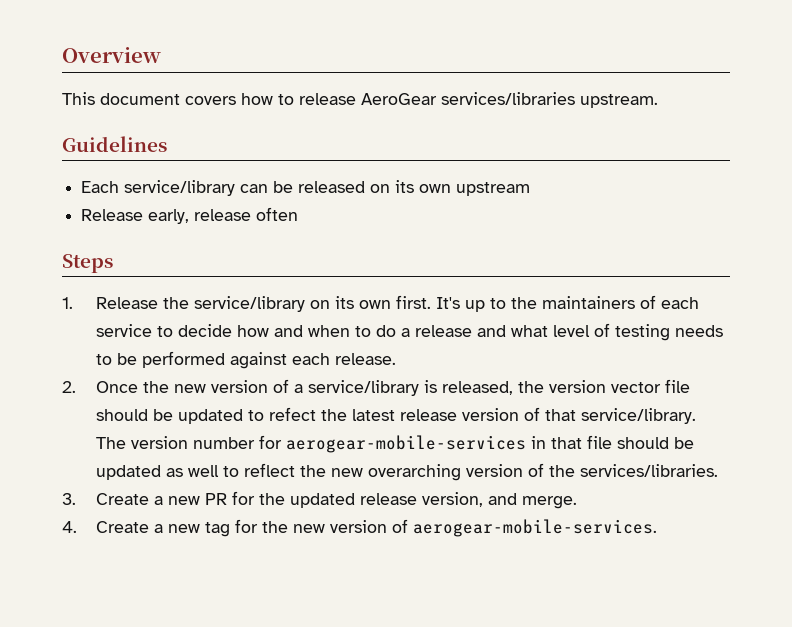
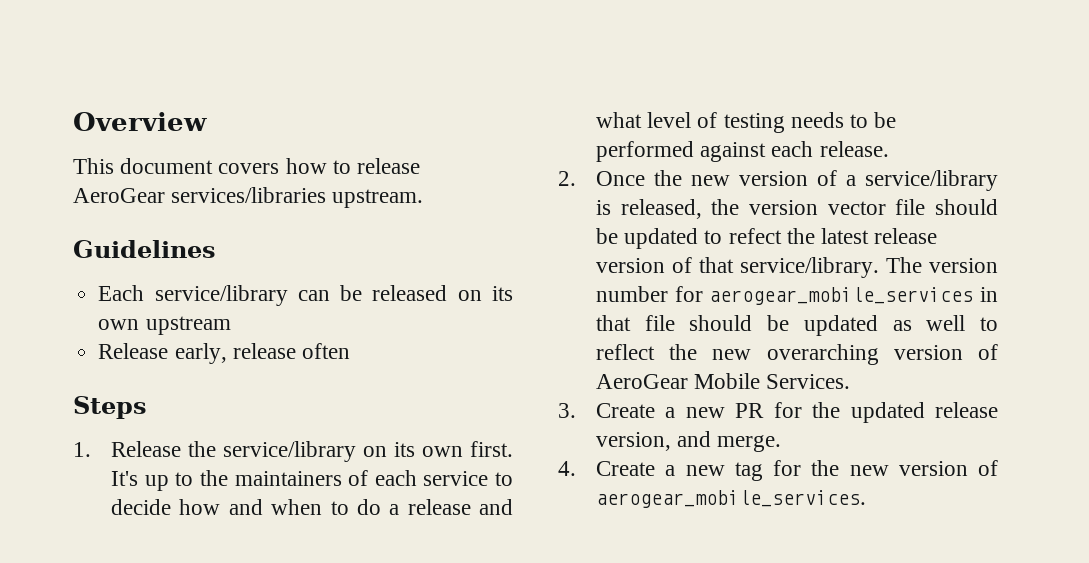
- The version number for aerogear-mobile-services in that file should be updated as well to reflect the new overarching version of the services/libraries.
+ The version number for aerogear_mobile_services in that file should be updated as well to reflect the new overarching version of AeroGear Mobile Services.
- 4. Create a new tag for the new version of aerogear-mobile-services.
+ 4. Create a new tag for the new version of aerogear_mobile_services.

